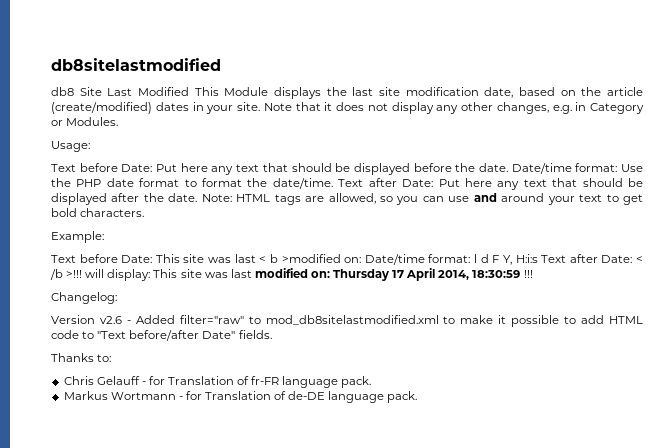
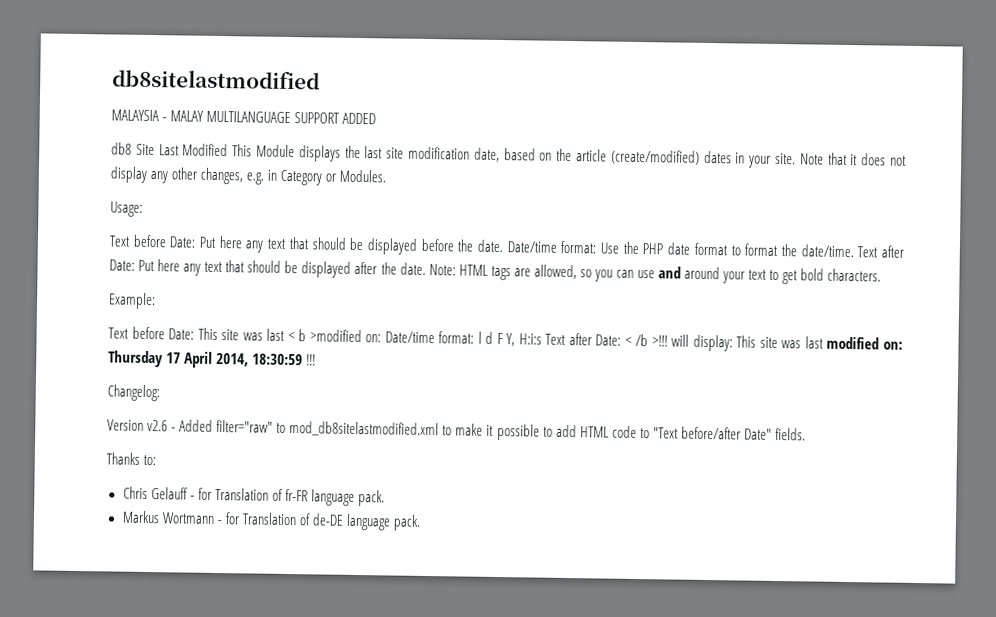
+ MALAYSIA - MALAY MULTILANGUAGE SUPPORT ADDED

